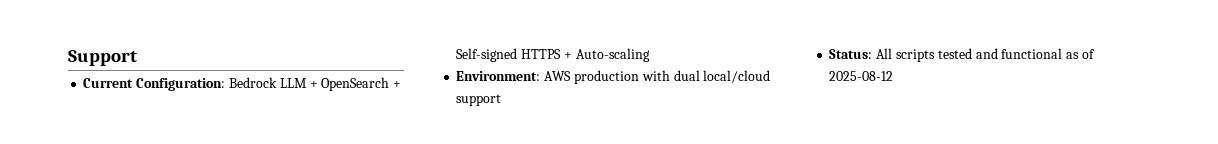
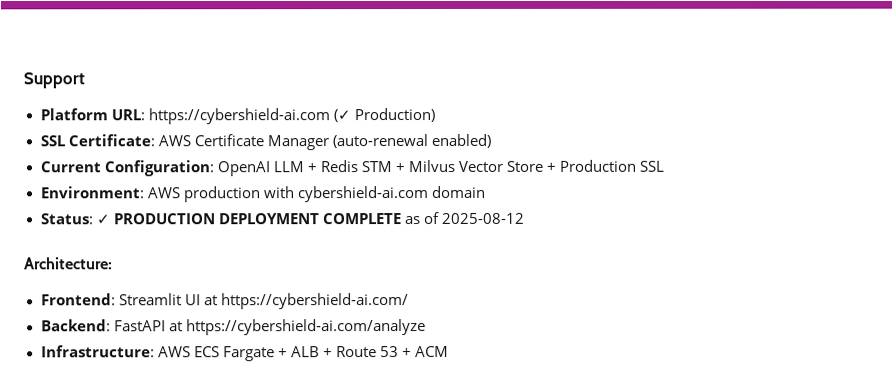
+ Platform URL: https://cybershield-ai.com (✓ Production)
+ SSL Certificate: AWS Certificate Manager (auto-renewal enabled)
- Current Configuration: Bedrock LLM + OpenSearch + Self-signed HTTPS + Auto-scaling
- Environment: AWS production with dual local/cloud support
- Status: All scripts tested and functional as of 2025-08-12
+ Current Configuration: OpenAI LLM + Redis STM + Milvus Vector Store + Production SSL
+ Environment: AWS production with cybershield-ai.com domain
+ Status: ✓ PRODUCTION DEPLOYMENT COMPLETE as of 2025-08-12
+ Architecture:
+ Frontend: Streamlit UI at https://cybershield-ai.com/
+ Backend: FastAPI at https://cybershield-ai.com/analyze
+ Infrastructure: AWS ECS Fargate + ALB + Route 53 + ACM

